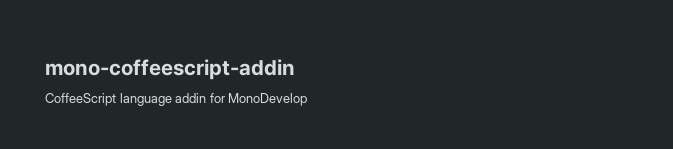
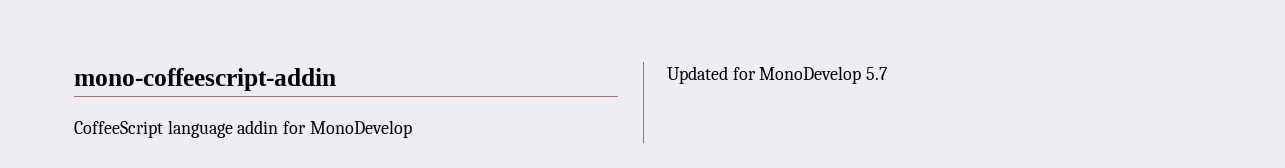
+ Updated for MonoDevelop 5.7

